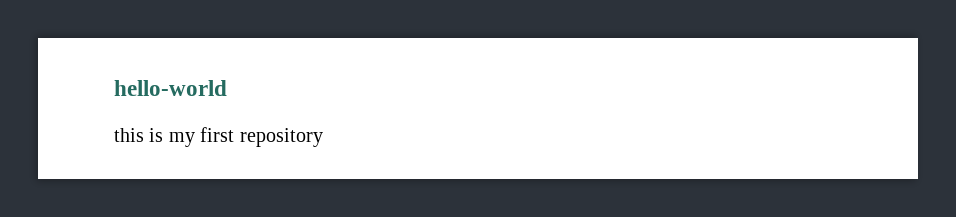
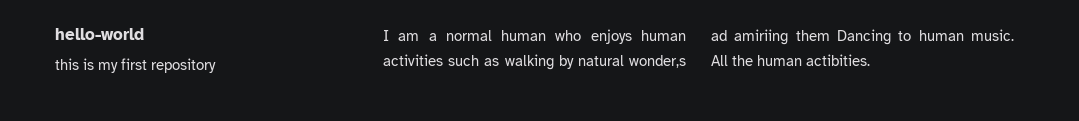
+ I am a normal human who enjoys human activities such as walking by natural wonder,s ad amiriing them Dancing to human music. All the human actibities.

